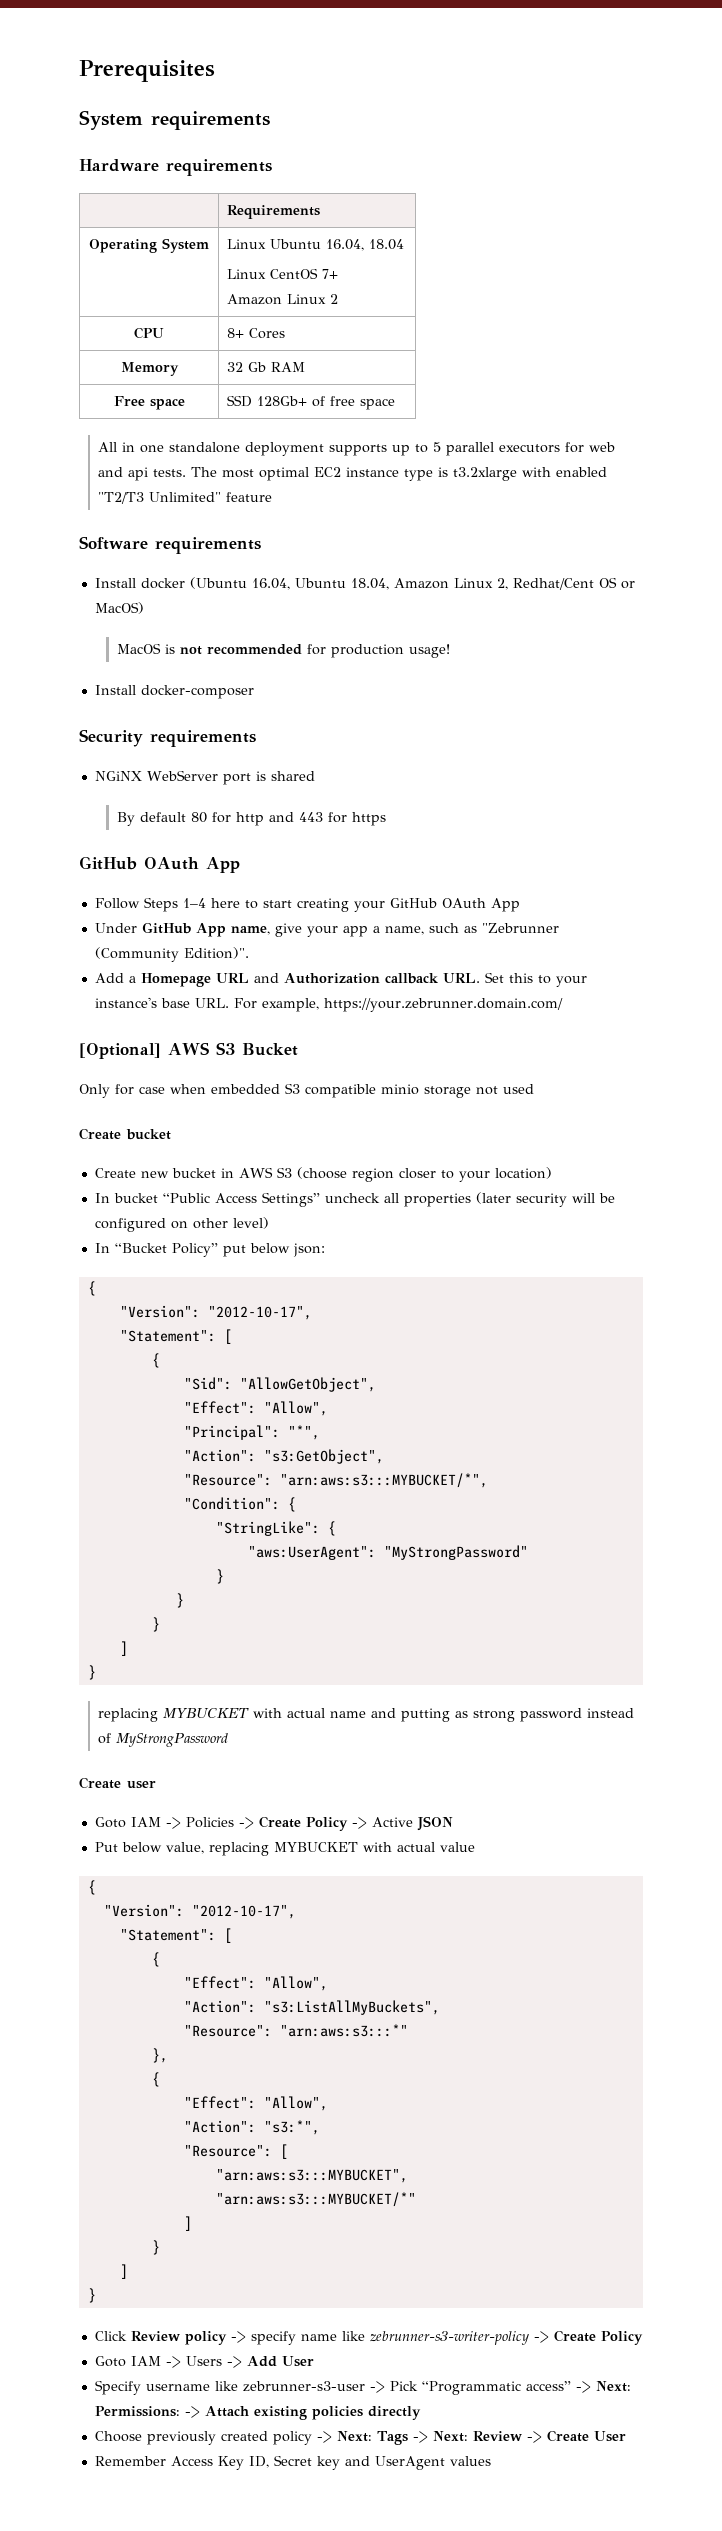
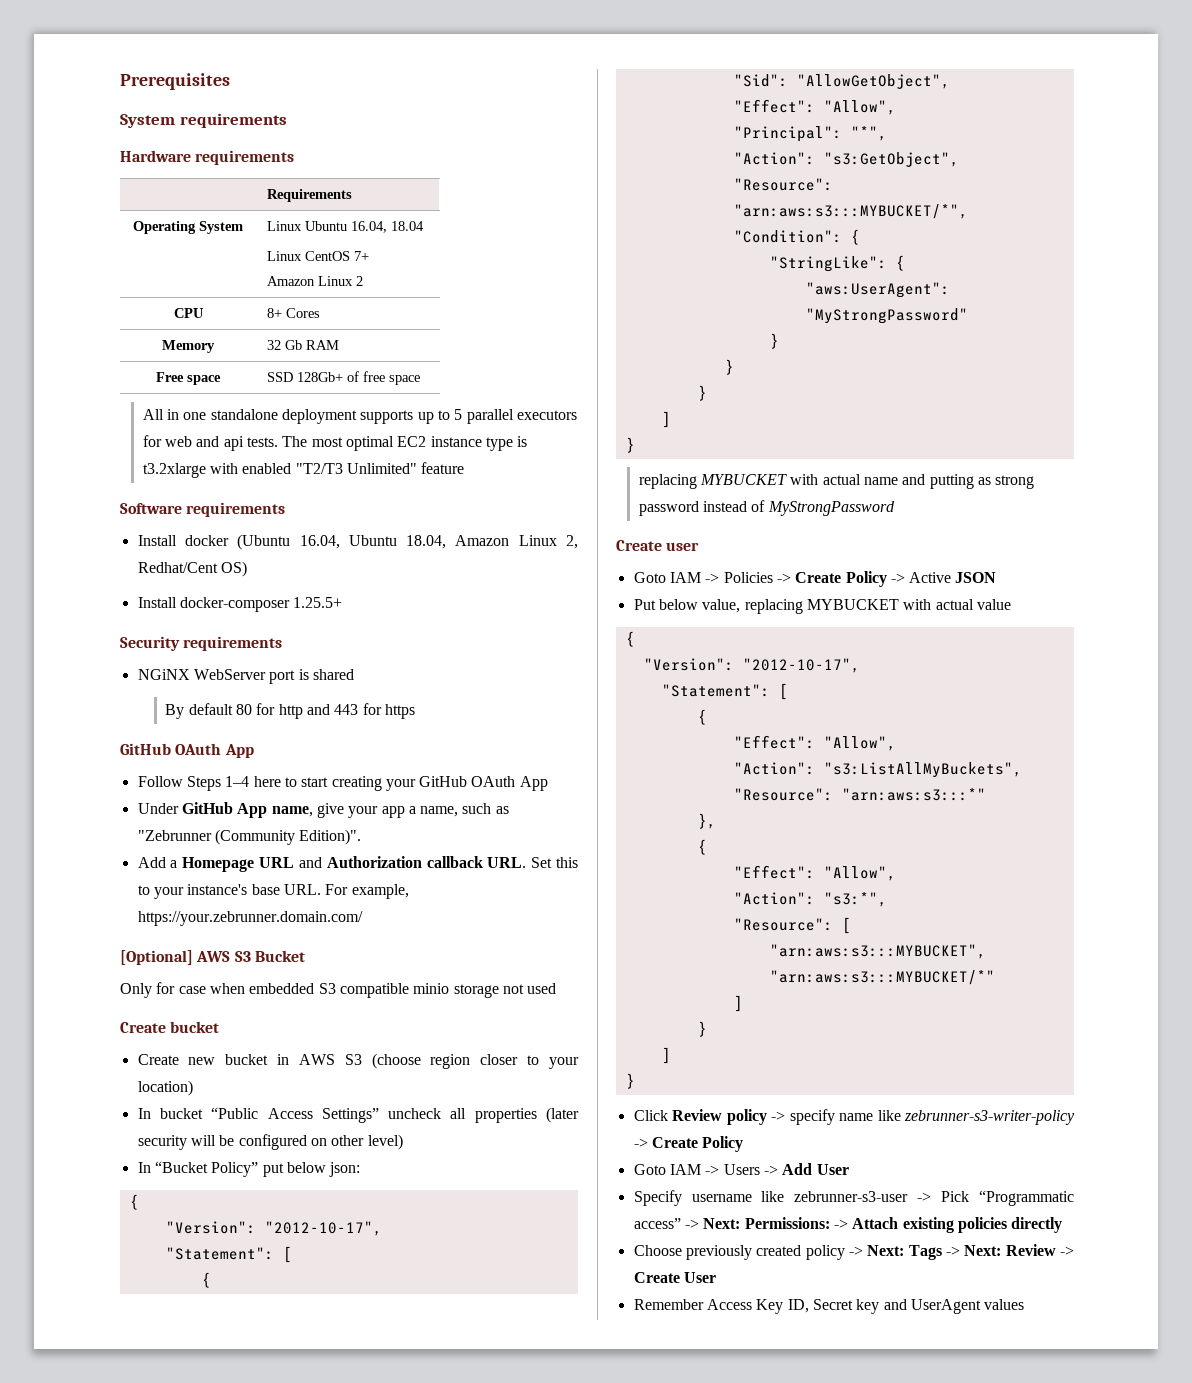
- Install docker (Ubuntu 16.04, Ubuntu 18.04, Amazon Linux 2, Redhat/Cent OS or MacOS)
- MacOS is not recommended for production usage!
+ Install docker (Ubuntu 16.04, Ubuntu 18.04, Amazon Linux 2, Redhat/Cent OS)
- Install docker-composer
+ Install docker-composer 1.25.5+

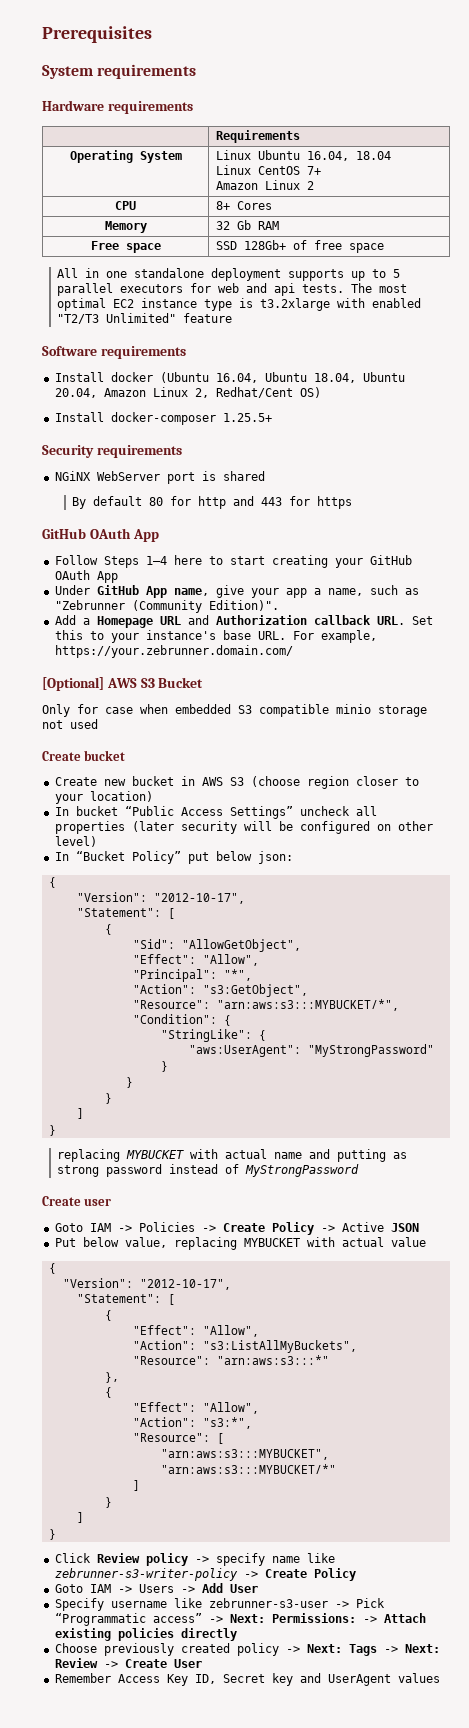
- Install docker (Ubuntu 16.04, Ubuntu 18.04, Amazon Linux 2, Redhat/Cent OS)
+ Install docker (Ubuntu 16.04, Ubuntu 18.04, Ubuntu 20.04, Amazon Linux 2, Redhat/Cent OS)

